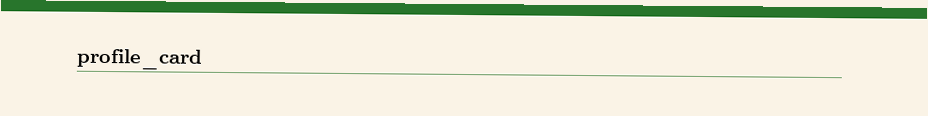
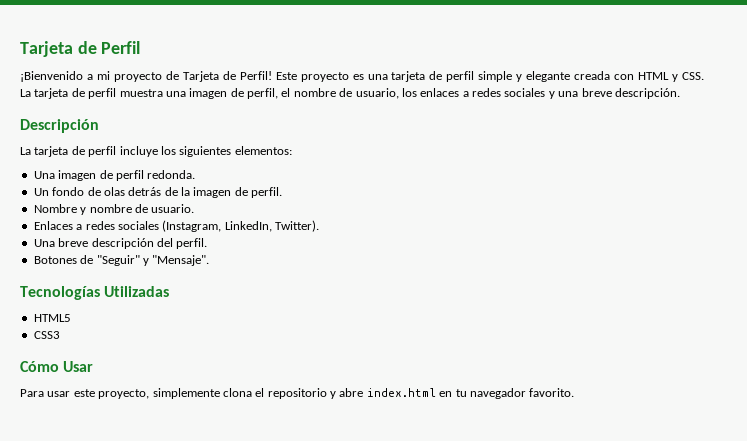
- profile_card
+ Tarjeta de Perfil
+ ¡Bienvenido a mi proyecto de Tarjeta de Perfil! Este proyecto es una tarjeta de perfil simple y elegante creada con HTML y CSS. La tarjeta de perfil muestra una imagen de perfil, el nombre de usuario, los enlaces a redes sociales y una breve descripción.
+ Descripción
+ La tarjeta de perfil incluye los siguientes elementos:
+ Una imagen de perfil redonda.
+ Un fondo de olas detrás de la imagen de perfil.
+ Nombre y nombre de usuario.
+ Enlaces a redes sociales (Instagram, LinkedIn, Twitter).
+ Una breve descripción del perfil.
+ Botones de "Seguir" y "Mensaje".
+ Tecnologías Utilizadas
+ HTML5
+ CSS3
+ Cómo Usar
+ Para usar este proyecto, simplemente clona el repositorio y abre index.html en tu navegador favorito.

